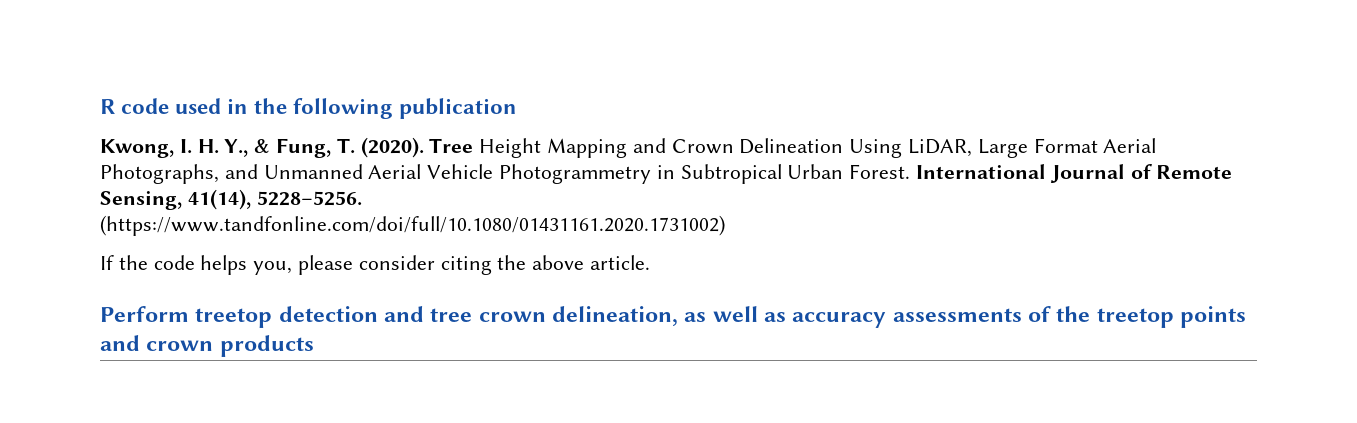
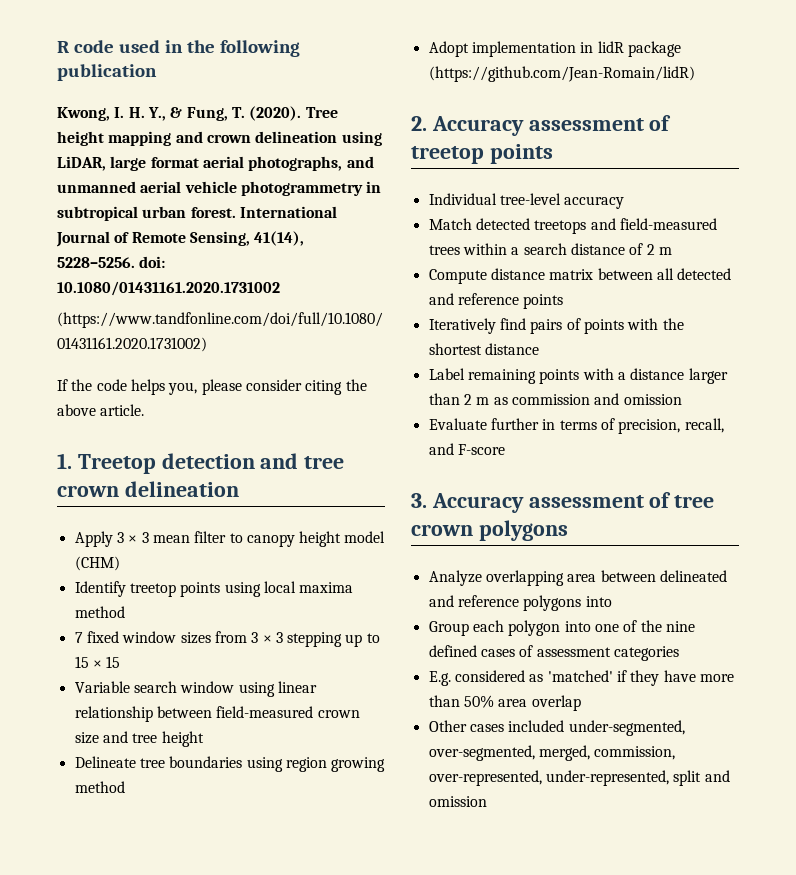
- Tree Height Mapping and Crown Delineation Using LiDAR, Large Format Aerial Photographs, and Unmanned Aerial Vehicle Photogrammetry in Subtropical Urban Forest.
+ Tree height mapping and crown delineation using LiDAR, large format aerial photographs, and unmanned aerial vehicle photogrammetry in subtropical urban forest.
- International Journal of Remote Sensing, 41(14), 5228–5256.
+ International Journal of Remote Sensing, 41(14), 5228–5256. doi: 10.1080/01431161.2020.1731002
- Perform treetop detection and tree crown delineation, as well as accuracy assessments of the treetop points and crown products
+ 1. Treetop detection and tree crown delineation
+ Apply 3 × 3 mean filter to canopy height model (CHM)
+ Identify treetop points using local maxima method
+ 7 fixed window sizes from 3 × 3 stepping up to 15 × 15
+ Variable search window using linear relationship between field-measured crown size and tree height
+ Delineate tree boundaries using region growing method
+ Adopt implementation in lidR package (https://github.com/Jean-Romain/lidR)
+ 2. Accuracy assessment of treetop points
+ Individual tree-level accuracy
+ Match detected treetops and field-measured trees within a search distance of 2 m
+ Compute distance matrix between all detected and reference points
+ Iteratively find pairs of points with the shortest distance
+ Label remaining points with a distance larger than 2 m as commission and omission
+ Evaluate further in terms of precision, recall, and F-score
+ 3. Accuracy assessment of tree crown polygons
+ Analyze overlapping area between delineated and reference polygons into
+ Group each polygon into one of the nine defined cases of assessment categories
+ E.g. considered as 'matched' if they have more than 50% area overlap
+ Other cases included under-segmented, over-segmented, merged, commission, over-represented, under-represented, split and omission

